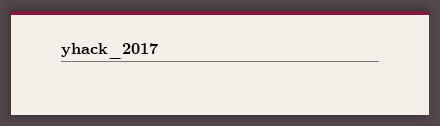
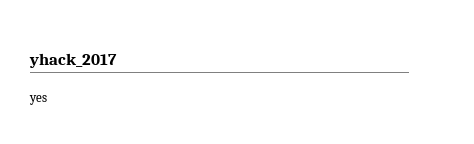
+ yes

